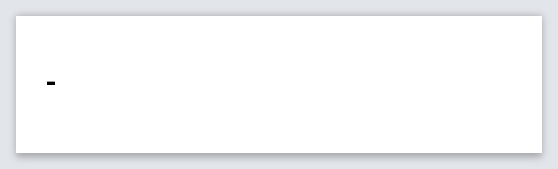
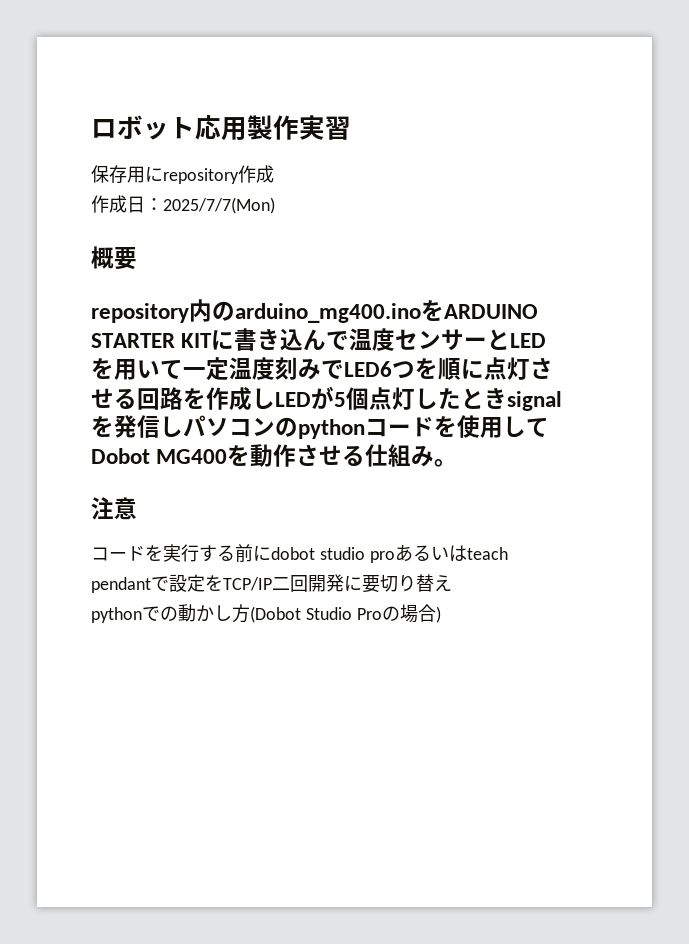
- -
+ ロボット応用製作実習
+ 保存用にrepository作成
+ 作成日：2025/7/7(Mon)
+ 概要
+ repository内のarduino_mg400.inoをARDUINO STARTER KITに書き込んで温度センサーとLEDを用いて一定温度刻みでLED6つを順に点灯させる回路を作成しLEDが5個点灯したときsignalを発信しパソコンのpythonコードを使用してDobot MG400を動作させる仕組み。
+ 注意
+ コードを実行する前にdobot studio proあるいはteach pendantで設定をTCP/IP二回開発に要切り替え
+ pythonでの動かし方(Dobot Studio Proの場合)

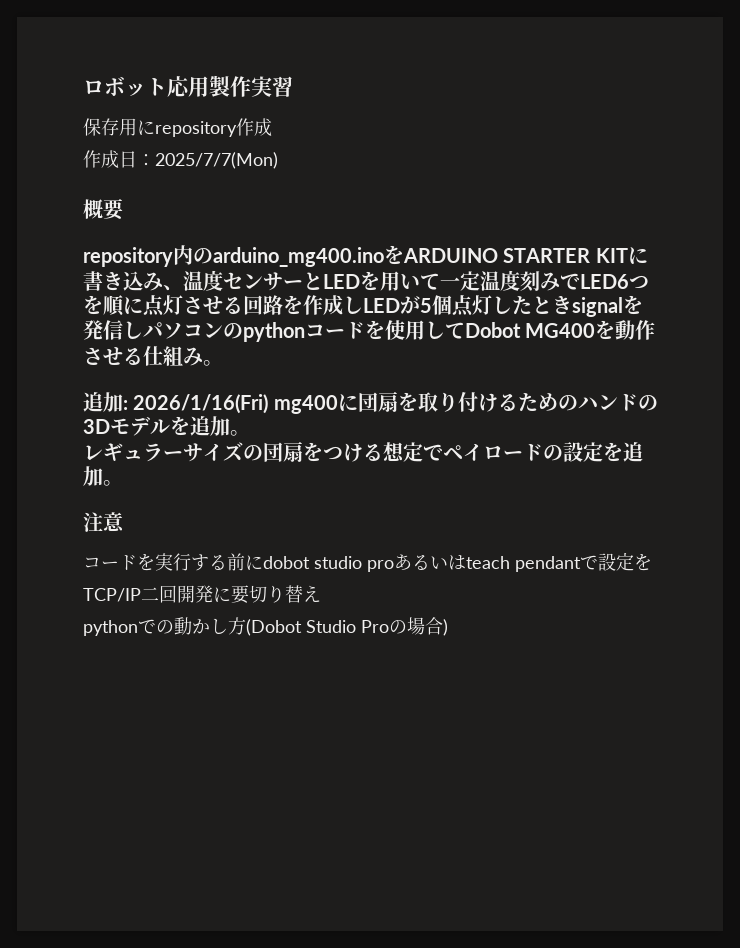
- repository内のarduino_mg400.inoをARDUINO STARTER KITに書き込んで温度センサーとLEDを用いて一定温度刻みでLED6つを順に点灯させる回路を作成しLEDが5個点灯したときsignalを発信しパソコンのpythonコードを使用してDobot MG400を動作させる仕組み。
+ repository内のarduino_mg400.inoをARDUINO STARTER KITに書き込み、温度センサーとLEDを用いて一定温度刻みでLED6つを順に点灯させる回路を作成しLEDが5個点灯したときsignalを発信しパソコンのpythonコードを使用してDobot MG400を動作させる仕組み。
+ 追加: 2026/1/16(Fri) mg400に団扇を取り付けるためのハンドの3Dモデルを追加。
+ レギュラーサイズの団扇をつける想定でペイロードの設定を追加。

